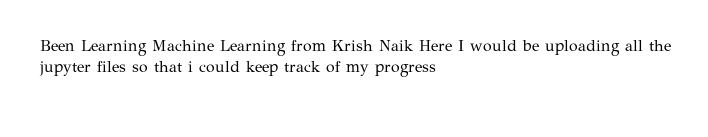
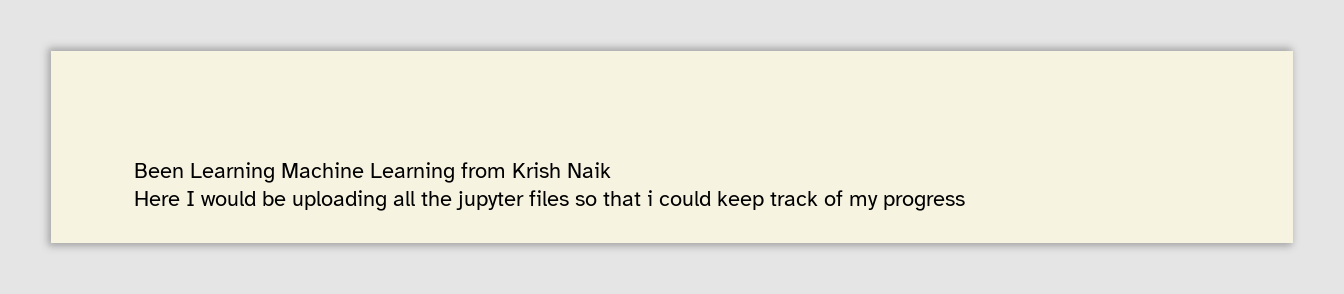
- Been Learning Machine Learning from Krish Naik Here I would be uploading all the jupyter files so that i could keep track of my progress
+ Been Learning Machine Learning from Krish Naik
+ Here I would be uploading all the jupyter files so that i could keep track of my progress

